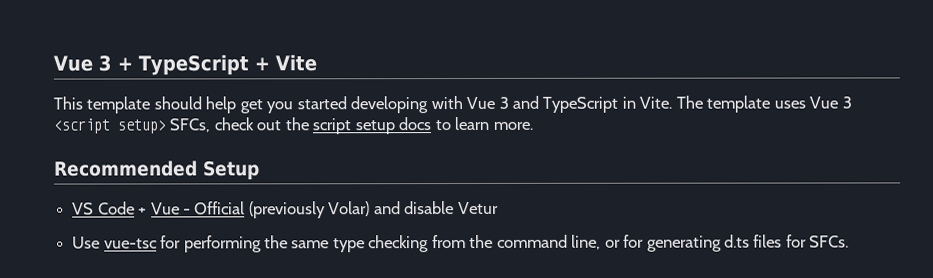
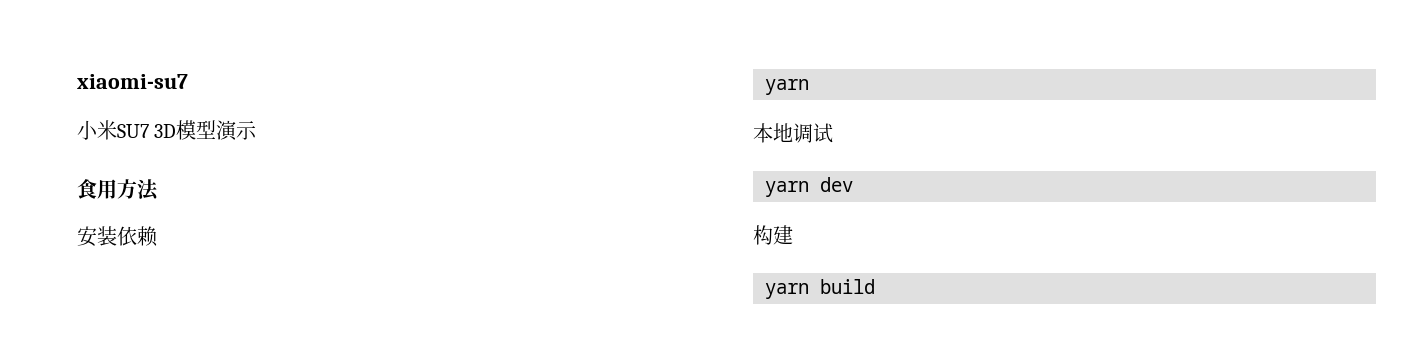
- Vue 3 + TypeScript + Vite
- This template should help get you started developing with Vue 3 and TypeScript in Vite. The template uses Vue 3 <script setup> SFCs, check out the script setup docs to learn more.
- Recommended Setup
- VS Code + Vue - Official (previously Volar) and disable Vetur
- Use vue-tsc for performing the same type checking from the command line, or for generating d.ts files for SFCs.
+ xiaomi-su7
+ 小米SU7 3D模型演示
+ 食用方法
+ 安装依赖
+ yarn
+ 本地调试
+ yarn dev
+ 构建
+ yarn build

